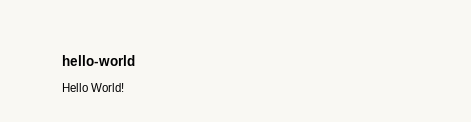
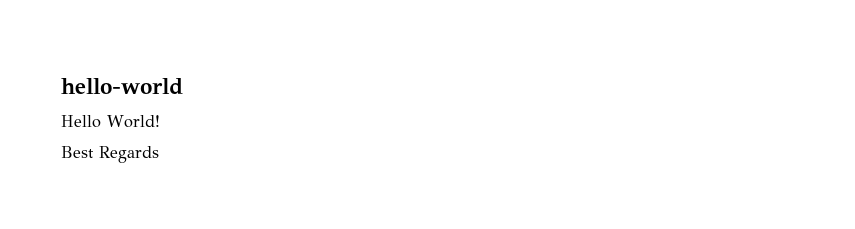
+ Best Regards

